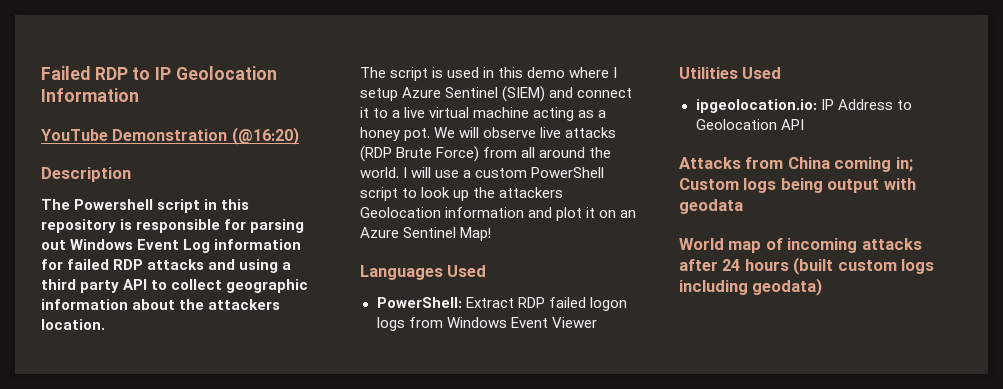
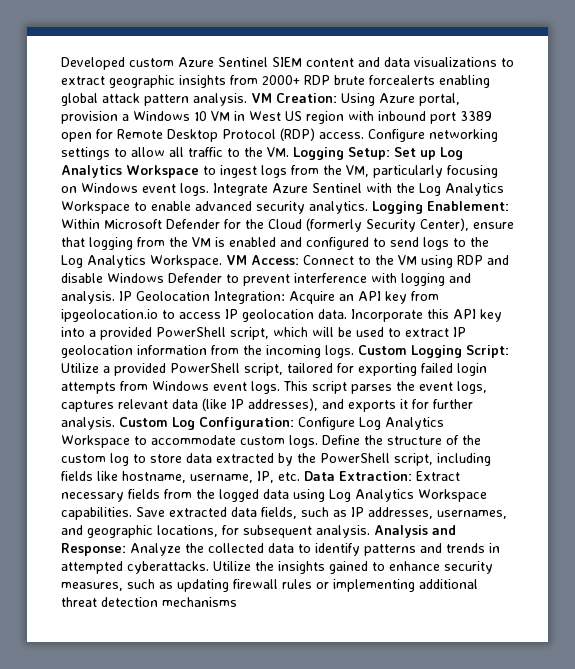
- Failed RDP to IP Geolocation Information
- YouTube Demonstration (@16:20)
- Description
- The Powershell script in this repository is responsible for parsing out Windows Event Log information for failed RDP attacks and using a third party API to collect geographic information about the attackers location.
- The script is used in this demo where I setup Azure Sentinel (SIEM) and connect it to a live virtual machine acting as a honey pot. We will observe live attacks (RDP Brute Force) from all around the world. I will use a custom PowerShell script to look up the attackers Geolocation information and plot it on an Azure Sentinel Map!
- Languages Used
- PowerShell: Extract RDP failed logon logs from Windows Event Viewer
- Utilities Used
- ipgeolocation.io: IP Address to Geolocation API
- Attacks from China coming in; Custom logs being output with geodata
- World map of incoming attacks after 24 hours (built custom logs including geodata)
+ Developed custom Azure Sentinel SIEM content and data visualizations to extract geographic insights from 2000+ RDP brute forcealerts enabling global attack pattern analysis. VM Creation: Using Azure portal, provision a Windows 10 VM in West US region with inbound port 3389 open for Remote Desktop Protocol (RDP) access. Configure networking settings to allow all traffic to the VM. Logging Setup: Set up Log Analytics Workspace to ingest logs from the VM, particularly focusing on Windows event logs. Integrate Azure Sentinel with the Log Analytics Workspace to enable advanced security analytics. Logging Enablement: Within Microsoft Defender for the Cloud (formerly Security Center), ensure that logging from the VM is enabled and configured to send logs to the Log Analytics Workspace. VM Access: Connect to the VM using RDP and disable Windows Defender to prevent interference with logging and analysis. IP Geolocation Integration: Acquire an API key from ipgeolocation.io to access IP geolocation data. Incorporate this API key into a provided PowerShell script, which will be used to extract IP geolocation information from the incoming logs. Custom Logging Script: Utilize a provided PowerShell script, tailored for exporting failed login attempts from Windows event logs. This script parses the event logs, captures relevant data (like IP addresses), and exports it for further analysis. Custom Log Configuration: Configure Log Analytics Workspace to accommodate custom logs. Define the structure of the custom log to store data extracted by the PowerShell script, including fields like hostname, username, IP, etc. Data Extraction: Extract necessary fields from the logged data using Log Analytics Workspace capabilities. Save extracted data fields, such as IP addresses, usernames, and geographic locations, for subsequent analysis. Analysis and Response: Analyze the collected data to identify patterns and trends in attempted cyberattacks. Utilize the insights gained to enhance security measures, such as updating firewall rules or implementing additional threat detection mechanisms

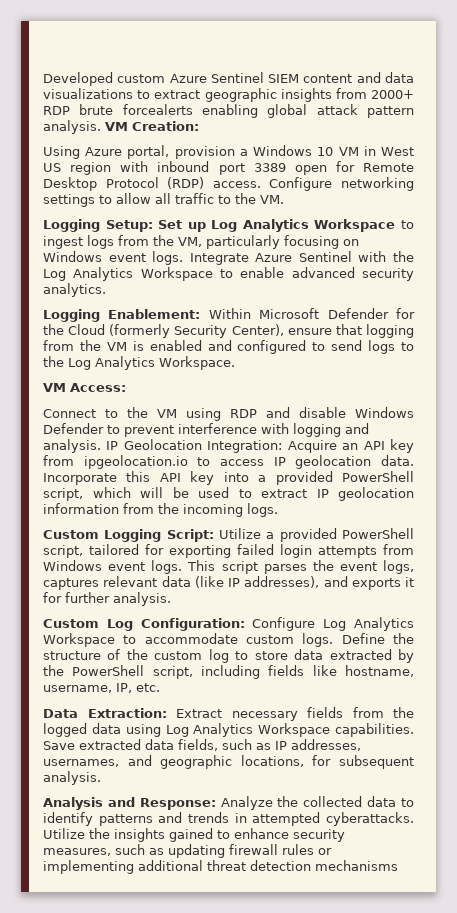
- VM Creation: Using Azure portal, provision a Windows 10 VM in West US region with inbound port 3389 open for Remote Desktop Protocol (RDP) access.
+ VM Creation:
+ Using Azure portal, provision a Windows 10 VM in West US region with inbound port 3389 open for Remote Desktop Protocol (RDP) access.
- Configure networking settings to allow all traffic to the VM. Logging Setup: Set up Log Analytics Workspace to ingest logs from the VM, particularly focusing on Windows event logs.
+ Configure networking settings to allow all traffic to the VM.
+ Logging Setup: Set up Log Analytics Workspace to ingest logs from the VM, particularly focusing on Windows event logs.
- Integrate Azure Sentinel with the Log Analytics Workspace to enable advanced security analytics. Logging Enablement:
+ Integrate Azure Sentinel with the Log Analytics Workspace to enable advanced security analytics.
+ Logging Enablement:
- Within Microsoft Defender for the Cloud (formerly Security Center), ensure that logging from the VM is enabled and configured to send logs to the Log Analytics Workspace. VM Access: Connect to the VM using RDP and disable Windows Defender to prevent interference with logging and analysis.
+ Within Microsoft Defender for the Cloud (formerly Security Center), ensure that logging from the VM is enabled and configured to send logs to the Log Analytics Workspace.
+ VM Access:
+ Connect to the VM using RDP and disable Windows Defender to prevent interference with logging and analysis.
- Incorporate this API key into a provided PowerShell script, which will be used to extract IP geolocation information from the incoming logs. Custom Logging Script: Utilize a provided PowerShell script, tailored for exporting failed login attempts from Windows event logs.
+ Incorporate this API key into a provided PowerShell script, which will be used to extract IP geolocation information from the incoming logs.
+ Custom Logging Script: Utilize a provided PowerShell script, tailored for exporting failed login attempts from Windows event logs.
- This script parses the event logs, captures relevant data (like IP addresses), and exports it for further analysis. Custom Log Configuration: Configure Log Analytics Workspace to accommodate custom logs.
+ This script parses the event logs, captures relevant data (like IP addresses), and exports it for further analysis.
+ Custom Log Configuration: Configure Log Analytics Workspace to accommodate custom logs.
- Define the structure of the custom log to store data extracted by the PowerShell script, including fields like hostname, username, IP, etc. Data Extraction: Extract necessary fields from the logged data using Log Analytics Workspace capabilities.
+ Define the structure of the custom log to store data extracted by the PowerShell script, including fields like hostname, username, IP, etc.
+ Data Extraction: Extract necessary fields from the logged data using Log Analytics Workspace capabilities.
- Save extracted data fields, such as IP addresses, usernames, and geographic locations, for subsequent analysis. Analysis and Response: Analyze the collected data to identify patterns and trends in attempted cyberattacks.
+ Save extracted data fields, such as IP addresses, usernames, and geographic locations, for subsequent analysis.
+ Analysis and Response: Analyze the collected data to identify patterns and trends in attempted cyberattacks.

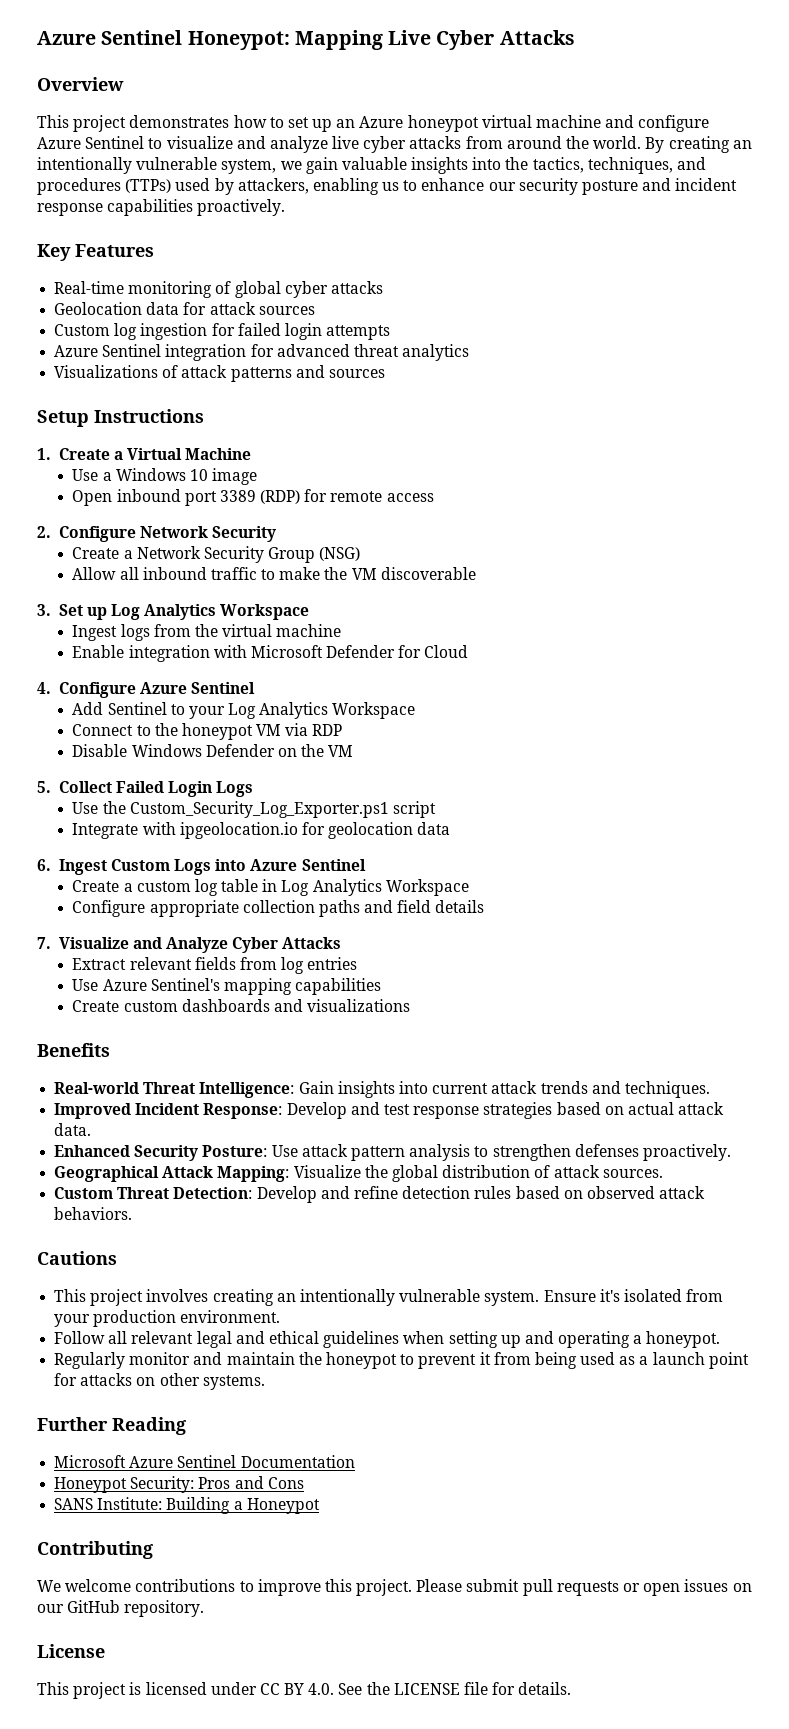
- Developed custom Azure Sentinel SIEM content and data visualizations to extract geographic insights from 2000+ RDP brute forcealerts enabling global attack pattern analysis. VM Creation:
- Using Azure portal, provision a Windows 10 VM in West US region with inbound port 3389 open for Remote Desktop Protocol (RDP) access. Configure networking settings to allow all traffic to the VM.
- Logging Setup: Set up Log Analytics Workspace to ingest logs from the VM, particularly focusing on Windows event logs. Integrate Azure Sentinel with the Log Analytics Workspace to enable advanced security analytics.
- Logging Enablement: Within Microsoft Defender for the Cloud (formerly Security Center), ensure that logging from the VM is enabled and configured to send logs to the Log Analytics Workspace.
- VM Access:
- Connect to the VM using RDP and disable Windows Defender to prevent interference with logging and analysis. IP Geolocation Integration: Acquire an API key from ipgeolocation.io to access IP geolocation data. Incorporate this API key into a provided PowerShell script, which will be used to extract IP geolocation information from the incoming logs.
- Custom Logging Script: Utilize a provided PowerShell script, tailored for exporting failed login attempts from Windows event logs. This script parses the event logs, captures relevant data (like IP addresses), and exports it for further analysis.
- Custom Log Configuration: Configure Log Analytics Workspace to accommodate custom logs. Define the structure of the custom log to store data extracted by the PowerShell script, including fields like hostname, username, IP, etc.
- Data Extraction: Extract necessary fields from the logged data using Log Analytics Workspace capabilities. Save extracted data fields, such as IP addresses, usernames, and geographic locations, for subsequent analysis.
- Analysis and Response: Analyze the collected data to identify patterns and trends in attempted cyberattacks. Utilize the insights gained to enhance security measures, such as updating firewall rules or implementing additional threat detection mechanisms
+ Azure Sentinel Honeypot: Mapping Live Cyber Attacks
+ Overview
+ This project demonstrates how to set up an Azure honeypot virtual machine and configure Azure Sentinel to visualize and analyze live cyber attacks from around the world. By creating an intentionally vulnerable system, we gain valuable insights into the tactics, techniques, and procedures (TTPs) used by attackers, enabling us to enhance our security posture and incident response capabilities proactively.
+ Key Features
+ Real-time monitoring of global cyber attacks
+ Geolocation data for attack sources
+ Custom log ingestion for failed login attempts
+ Azure Sentinel integration for advanced threat analytics
+ Visualizations of attack patterns and sources
+ Setup Instructions
+ 1. Create a Virtual Machine
+ Use a Windows 10 image
+ Open inbound port 3389 (RDP) for remote access
+ 2. Configure Network Security
+ Create a Network Security Group (NSG)
+ Allow all inbound traffic to make the VM discoverable
+ 3. Set up Log Analytics Workspace
+ Ingest logs from the virtual machine
+ Enable integration with Microsoft Defender for Cloud
+ 4. Configure Azure Sentinel
+ Add Sentinel to your Log Analytics Workspace
+ Connect to the honeypot VM via RDP
+ Disable Windows Defender on the VM
+ 5. Collect Failed Login Logs
+ Use the Custom_Security_Log_Exporter.ps1 script
+ Integrate with ipgeolocation.io for geolocation data
+ 6. Ingest Custom Logs into Azure Sentinel
+ Create a custom log table in Log Analytics Workspace
+ Configure appropriate collection paths and field details
+ 7. Visualize and Analyze Cyber Attacks
+ Extract relevant fields from log entries
+ Use Azure Sentinel's mapping capabilities
+ Create custom dashboards and visualizations
+ Benefits
+ Real-world Threat Intelligence: Gain insights into current attack trends and techniques.
+ Improved Incident Response: Develop and test response strategies based on actual attack data.
+ Enhanced Security Posture: Use attack pattern analysis to strengthen defenses proactively.
+ Geographical Attack Mapping: Visualize the global distribution of attack sources.
+ Custom Threat Detection: Develop and refine detection rules based on observed attack behaviors.
+ Cautions
+ This project involves creating an intentionally vulnerable system. Ensure it's isolated from your production environment.
+ Follow all relevant legal and ethical guidelines when setting up and operating a honeypot.
+ Regularly monitor and maintain the honeypot to prevent it from being used as a launch point for attacks on other systems.
+ Further Reading
+ Microsoft Azure Sentinel Documentation
+ Honeypot Security: Pros and Cons
+ SANS Institute: Building a Honeypot
+ Contributing
+ We welcome contributions to improve this project. Please submit pull requests or open issues on our GitHub repository.
+ License
+ This project is licensed under CC BY 4.0. See the LICENSE file for details.

